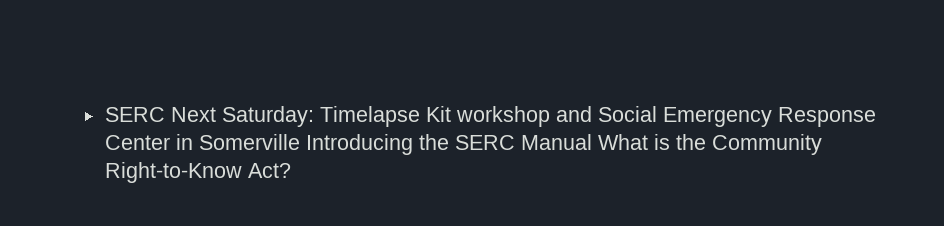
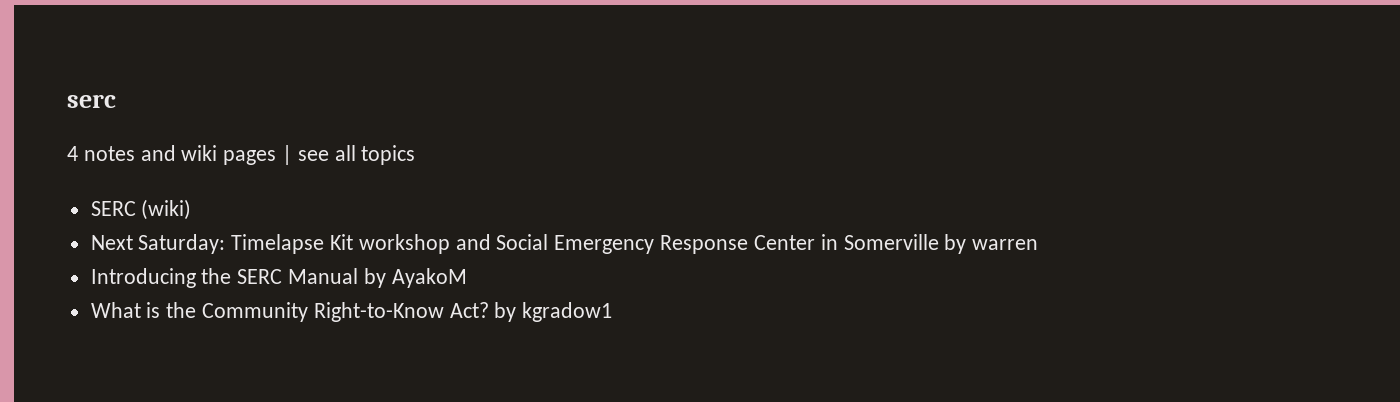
- SERC Next Saturday: Timelapse Kit workshop and Social Emergency Response Center in Somerville Introducing the SERC Manual What is the Community Right-to-Know Act?
+ serc
+ 4 notes and wiki pages | see all topics
+ SERC (wiki)
+ Next Saturday: Timelapse Kit workshop and Social Emergency Response Center in Somerville by warren
+ Introducing the SERC Manual by AyakoM
+ What is the Community Right-to-Know Act? by kgradow1

